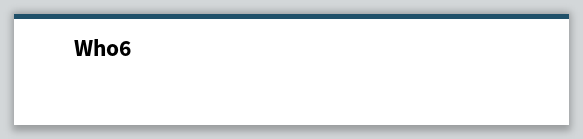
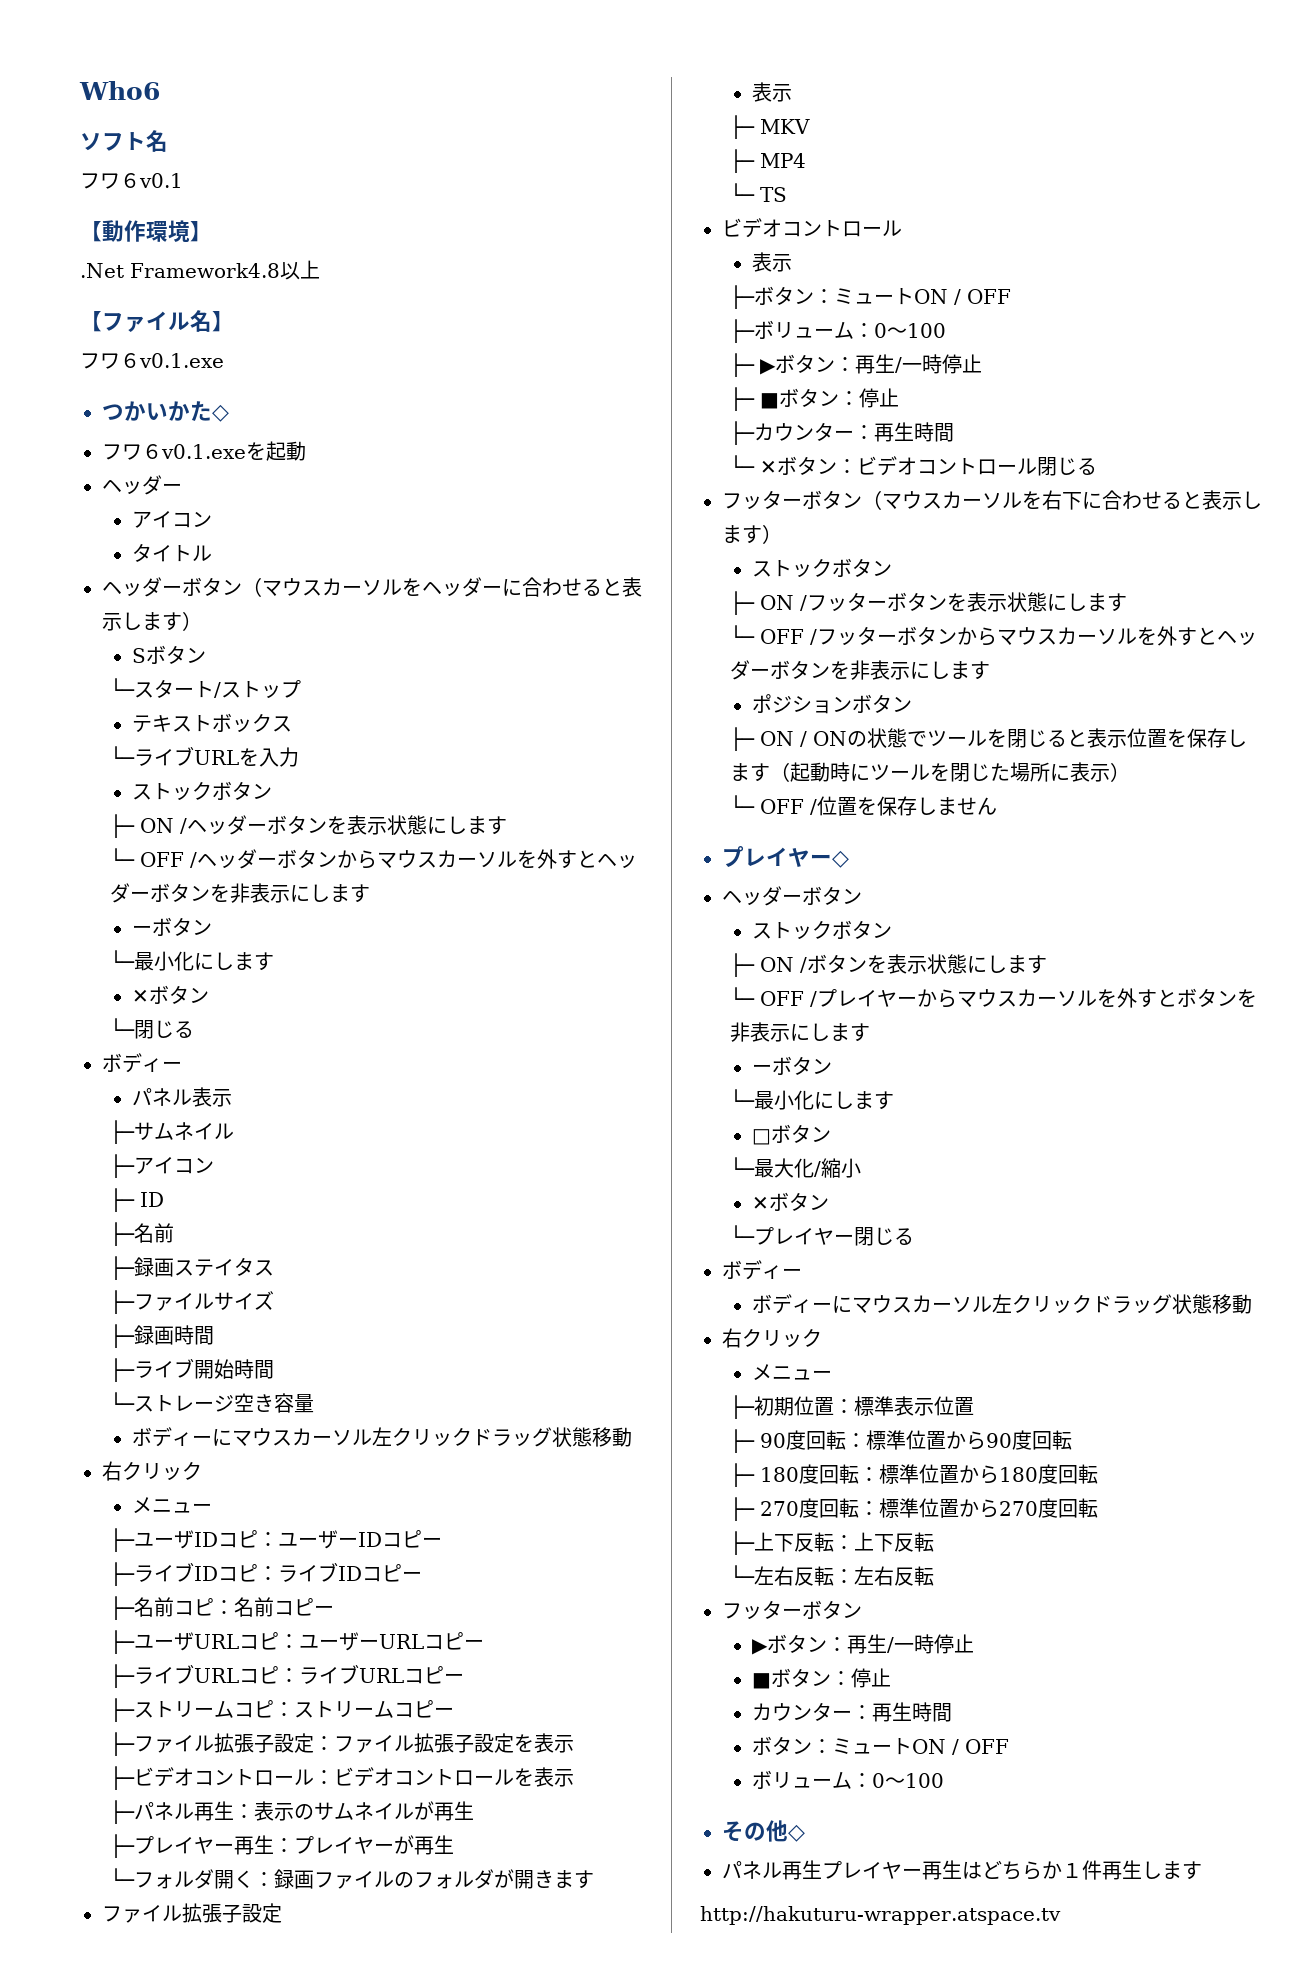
+ ソフト名
+ フワ６v0.1
+ 【動作環境】
+ .Net Framework4.8以上
+ 【ファイル名】
+ フワ６v0.1.exe
+ つかいかた◇
+ フワ６v0.1.exeを起動
+ ヘッダー
+ アイコン
+ タイトル
+ ヘッダーボタン（マウスカーソルをヘッダーに合わせると表示します）
+ Sボタン
+ └─スタート/ストップ
+ テキストボックス
+ └─ライブURLを入力
+ ストックボタン
+ ├─ ON /ヘッダーボタンを表示状態にします
+ └─ OFF /ヘッダーボタンからマウスカーソルを外すとヘッダーボタンを非表示にします
+ ーボタン
+ └─最小化にします
+ ✕ボタン
+ └─閉じる
+ ボディー
+ パネル表示
+ ├─サムネイル
+ ├─アイコン
+ ├─ ID
+ ├─名前
+ ├─録画ステイタス
+ ├─ファイルサイズ
+ ├─録画時間
+ ├─ライブ開始時間
+ └─ストレージ空き容量
+ ボディーにマウスカーソル左クリックドラッグ状態移動
+ 右クリック
+ メニュー
+ ├─ユーザIDコピ：ユーザーIDコピー
+ ├─ライブIDコピ：ライブIDコピー
+ ├─名前コピ：名前コピー
+ ├─ユーザURLコピ：ユーザーURLコピー
+ ├─ライブURLコピ：ライブURLコピー
+ ├─ストリームコピ：ストリームコピー
+ ├─ファイル拡張子設定：ファイル拡張子設定を表示
+ ├─ビデオコントロール：ビデオコントロールを表示
+ ├─パネル再生：表示のサムネイルが再生
+ ├─プレイヤー再生：プレイヤーが再生
+ └─フォルダ開く：録画ファイルのフォルダが開きます
+ ファイル拡張子設定
+ 表示
+ ├─ MKV
+ ├─ MP4
+ └─ TS
+ ビデオコントロール
+ 表示
+ ├─ボタン：ミュートON / OFF
+ ├─ボリューム：0～100
+ ├─ ▶ボタン：再生/一時停止
+ ├─ ■ボタン：停止
+ ├─カウンター：再生時間
+ └─ ✕ボタン：ビデオコントロール閉じる
+ フッターボタン（マウスカーソルを右下に合わせると表示します）
+ ストックボタン
+ ├─ ON /フッターボタンを表示状態にします
+ └─ OFF /フッターボタンからマウスカーソルを外すとヘッダーボタンを非表示にします
+ ポジションボタン
+ ├─ ON / ONの状態でツールを閉じると表示位置を保存します（起動時にツールを閉じた場所に表示）
+ └─ OFF /位置を保存しません
+ プレイヤー◇
+ ヘッダーボタン
+ ストックボタン
+ ├─ ON /ボタンを表示状態にします
+ └─ OFF /プレイヤーからマウスカーソルを外すとボタンを非表示にします
+ ーボタン
+ └─最小化にします
+ □ボタン
+ └─最大化/縮小
+ ✕ボタン
+ └─プレイヤー閉じる
+ ボディー
+ ボディーにマウスカーソル左クリックドラッグ状態移動
+ 右クリック
+ メニュー
+ ├─初期位置：標準表示位置
+ ├─ 90度回転：標準位置から90度回転
+ ├─ 180度回転：標準位置から180度回転
+ ├─ 270度回転：標準位置から270度回転
+ ├─上下反転：上下反転
+ └─左右反転：左右反転
+ フッターボタン
+ ▶ボタン：再生/一時停止
+ ■ボタン：停止
+ カウンター：再生時間
+ ボタン：ミュートON / OFF
+ ボリューム：0～100
+ その他◇
+ パネル再生プレイヤー再生はどちらか１件再生します
+ http://hakuturu-wrapper.atspace.tv

